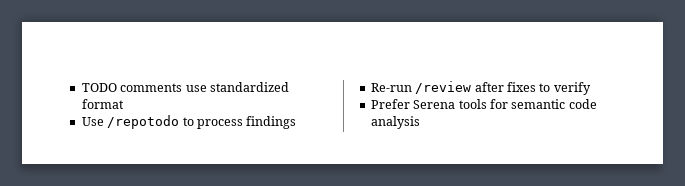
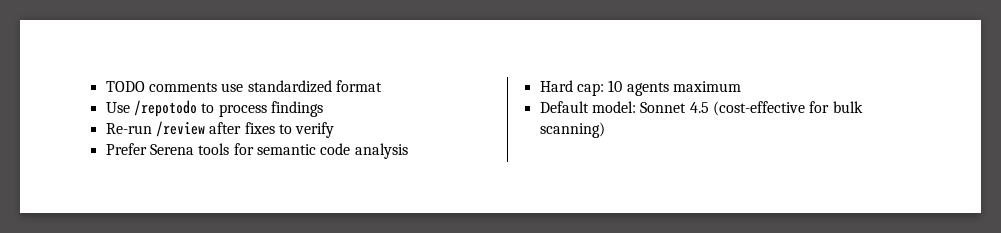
+ Hard cap: 10 agents maximum
+ Default model: Sonnet 4.5 (cost-effective for bulk scanning)

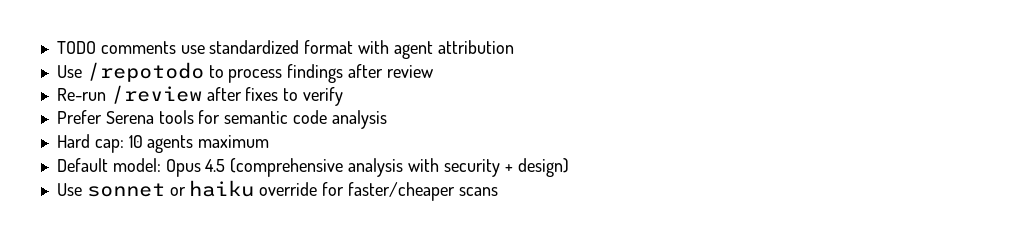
- TODO comments use standardized format
+ TODO comments use standardized format with agent attribution
- Use /repotodo to process findings
+ Use /repotodo to process findings after review
- Default model: Sonnet 4.5 (cost-effective for bulk scanning)
+ Default model: Opus 4.5 (comprehensive analysis with security + design)
+ Use sonnet or haiku override for faster/cheaper scans

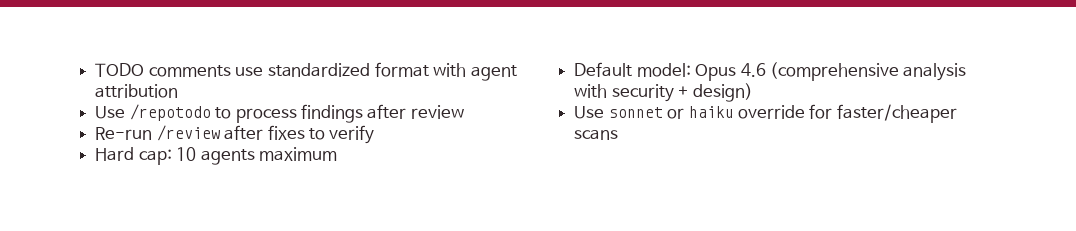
- Prefer Serena tools for semantic code analysis
- Default model: Opus 4.5 (comprehensive analysis with security + design)
+ Default model: Opus 4.6 (comprehensive analysis with security + design)

